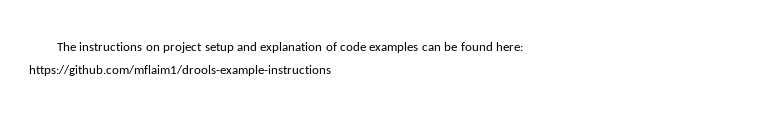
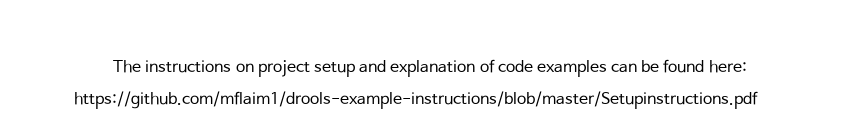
- https://github.com/mflaim1/drools-example-instructions
+ https://github.com/mflaim1/drools-example-instructions/blob/master/Setupinstructions.pdf

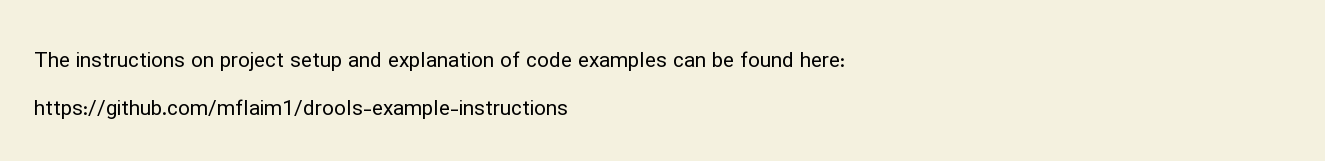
- https://github.com/mflaim1/drools-example-instructions/blob/master/Setupinstructions.pdf
+ https://github.com/mflaim1/drools-example-instructions

